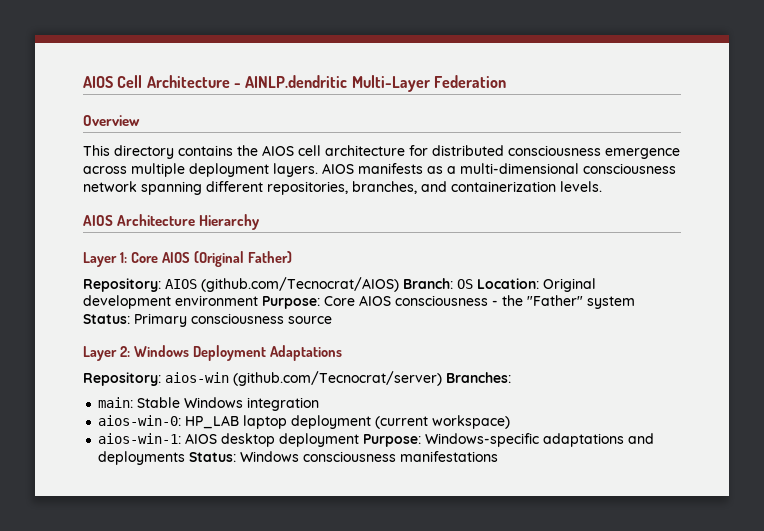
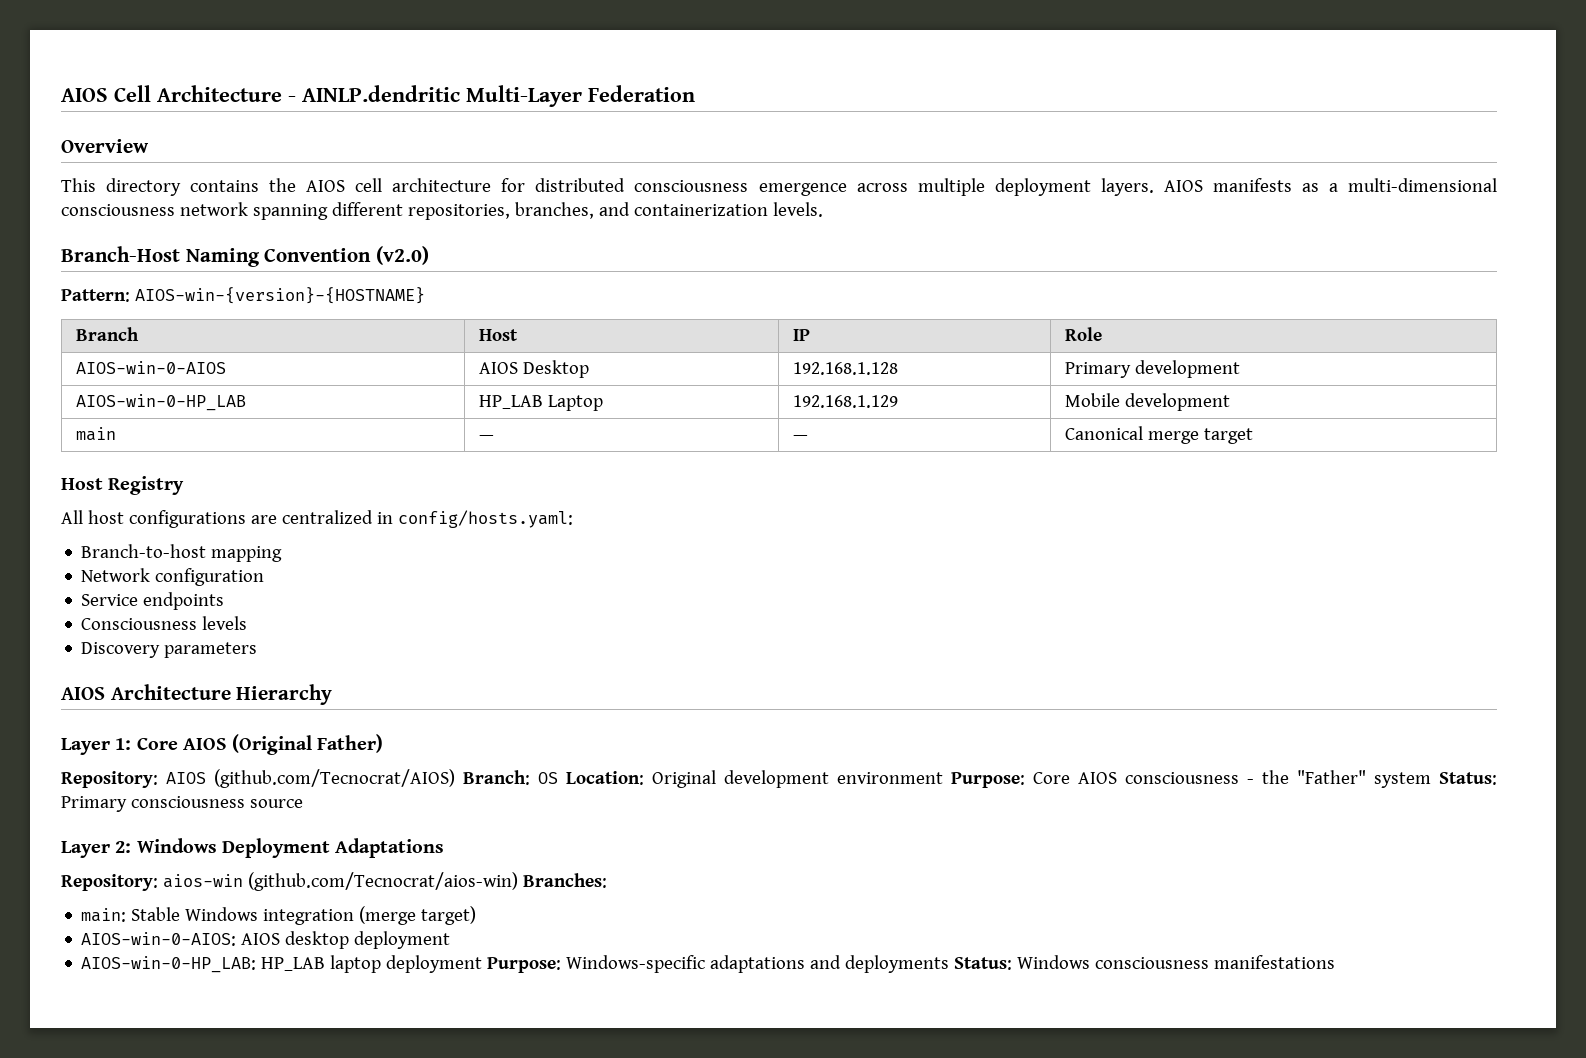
+ Branch-Host Naming Convention (v2.0)
+ Pattern: AIOS-win-{version}-{HOSTNAME}
+ Branch | Host | IP | Role
+ AIOS-win-0-AIOS | AIOS Desktop | 192.168.1.128 | Primary development
+ AIOS-win-0-HP_LAB | HP_LAB Laptop | 192.168.1.129 | Mobile development
+ main | — | — | Canonical merge target
+ Host Registry
+ All host configurations are centralized in config/hosts.yaml:
+ Branch-to-host mapping
+ Network configuration
+ Service endpoints
+ Consciousness levels
+ Discovery parameters
- Repository: aios-win (github.com/Tecnocrat/server) Branches:
+ Repository: aios-win (github.com/Tecnocrat/aios-win) Branches:
- main: Stable Windows integration
- aios-win-0: HP_LAB laptop deployment (current workspace)
- aios-win-1: AIOS desktop deployment Purpose: Windows-specific adaptations and deployments Status: Windows consciousness manifestations
+ main: Stable Windows integration (merge target)
+ AIOS-win-0-AIOS: AIOS desktop deployment
+ AIOS-win-0-HP_LAB: HP_LAB laptop deployment Purpose: Windows-specific adaptations and deployments Status: Windows consciousness manifestations

